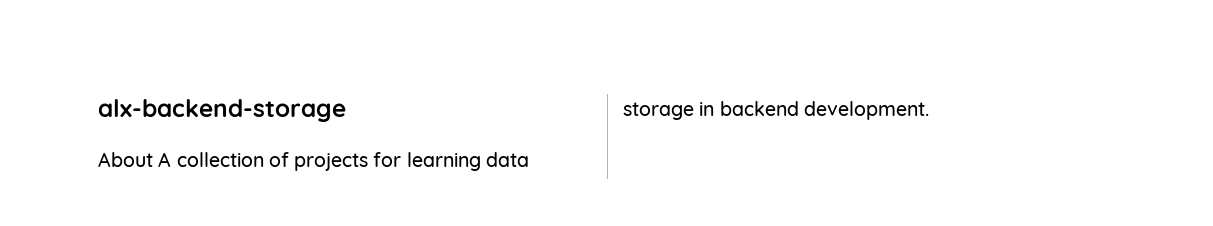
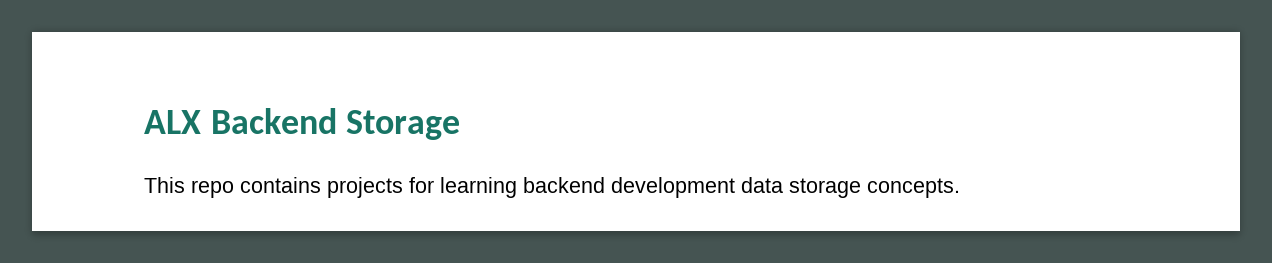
- alx-backend-storage
- About A collection of projects for learning data storage in backend development.
+ ALX Backend Storage
+ This repo contains projects for learning backend development data storage concepts.

